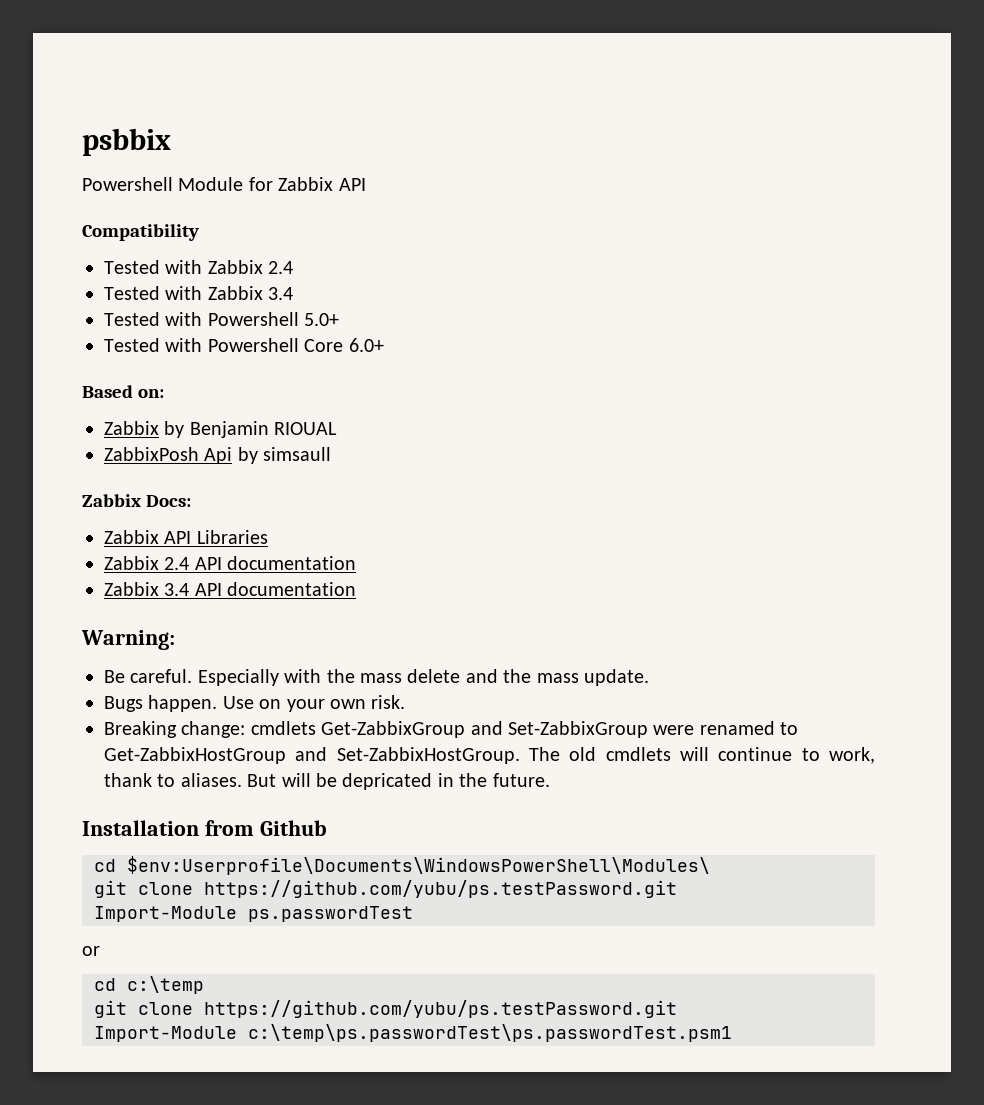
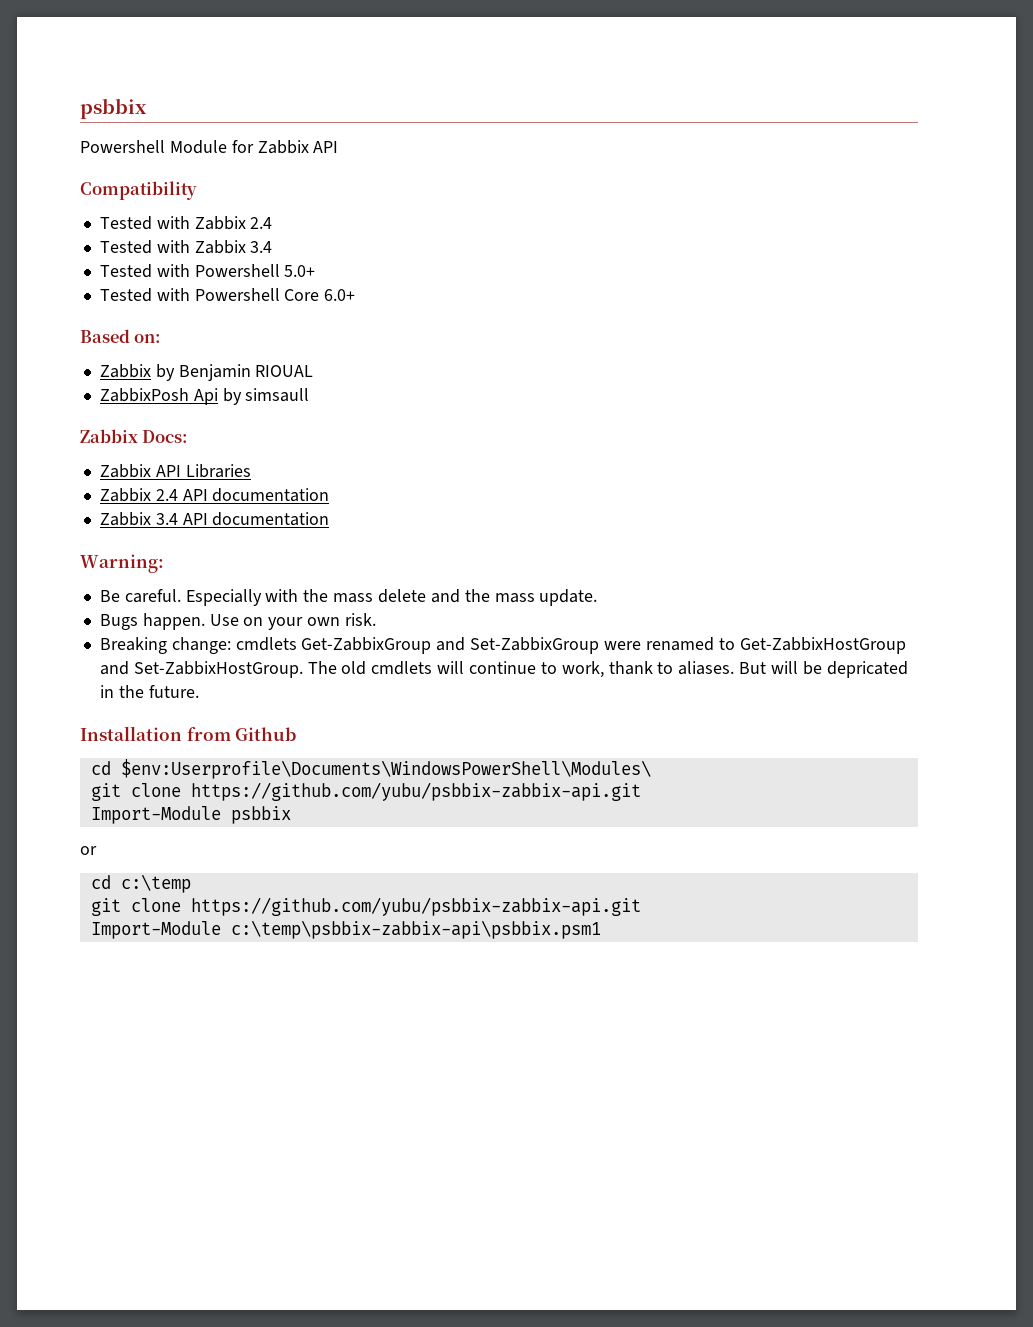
  cd $env:Userprofile\Documents\WindowsPowerShell\Modules\
- git clone https://github.com/yubu/ps.testPassword.git
- Import-Module ps.passwordTest
+ git clone https://github.com/yubu/psbbix-zabbix-api.git
+ Import-Module psbbix
  cd c:\temp
- git clone https://github.com/yubu/ps.testPassword.git
- Import-Module c:\temp\ps.passwordTest\ps.passwordTest.psm1
+ git clone https://github.com/yubu/psbbix-zabbix-api.git
+ Import-Module c:\temp\psbbix-zabbix-api\psbbix.psm1

